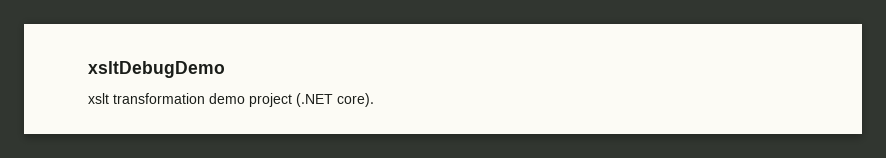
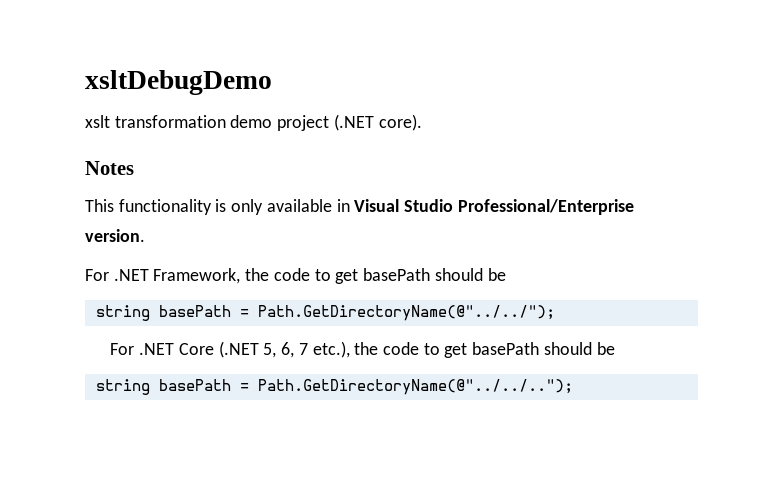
+ Notes
+ This functionality is only available in Visual Studio Professional/Enterprise version.
+ For .NET Framework, the code to get basePath should be
+ string basePath = Path.GetDirectoryName(@"../../");
+ For .NET Core (.NET 5, 6, 7 etc.), the code to get basePath should be
+ string basePath = Path.GetDirectoryName(@"../../..");

